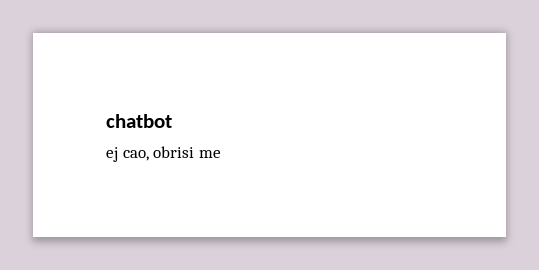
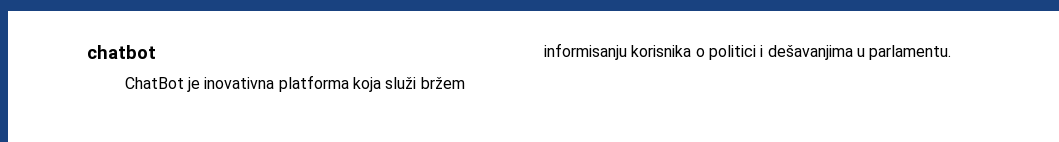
- ej cao, obrisi me
+ ChatBot je inovativna platforma koja služi bržem informisanju korisnika o politici i dešavanjima u parlamentu.

